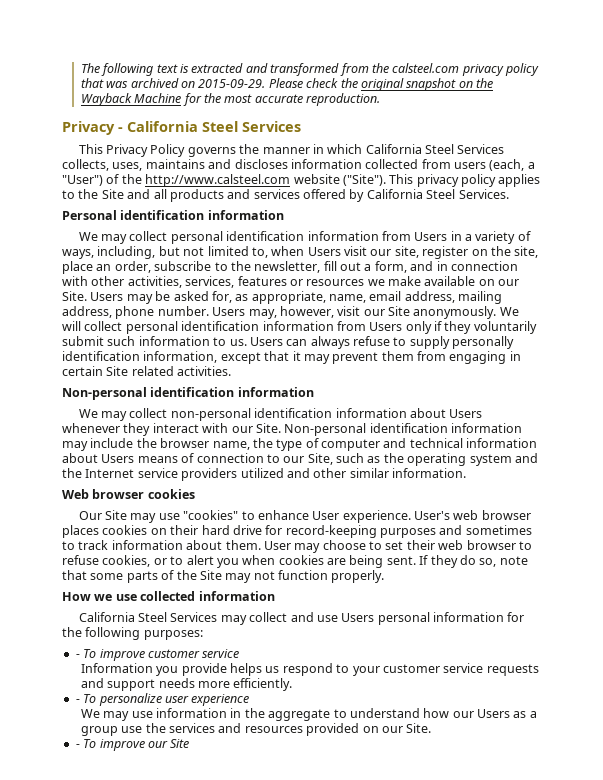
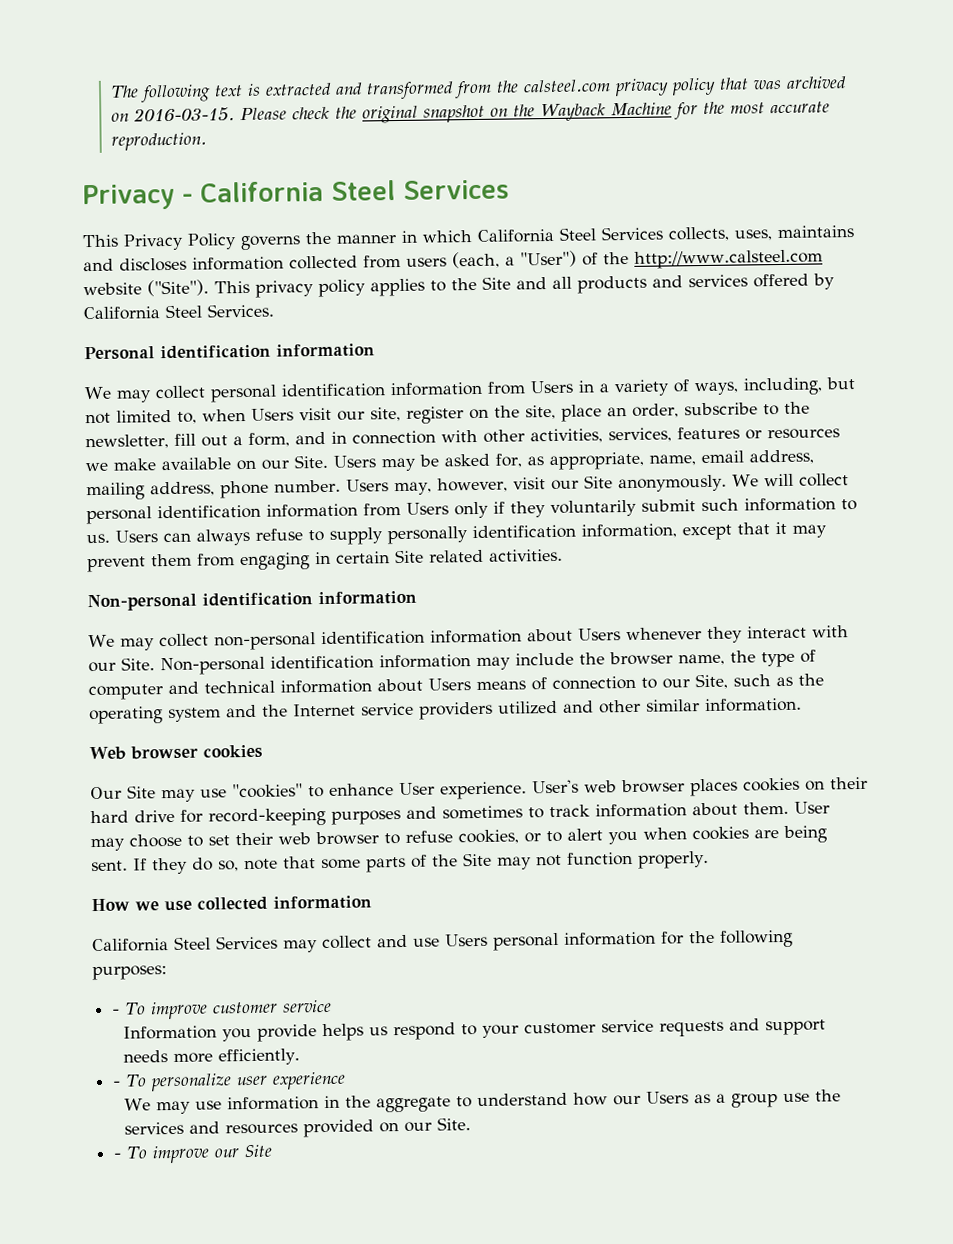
- The following text is extracted and transformed from the calsteel.com privacy policy that was archived on 2015-09-29.
+ The following text is extracted and transformed from the calsteel.com privacy policy that was archived on 2016-03-15.

